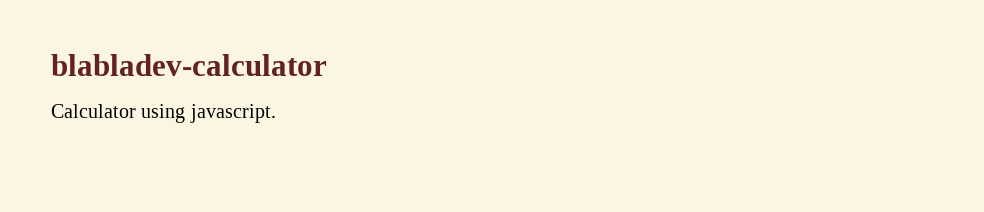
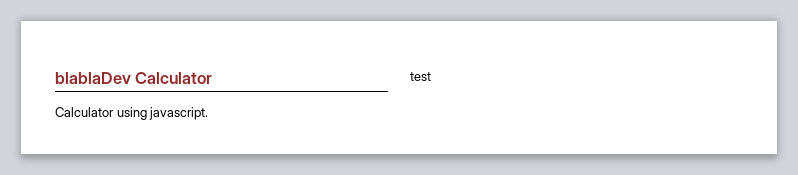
- blabladev-calculator
+ blablaDev Calculator
+ test

